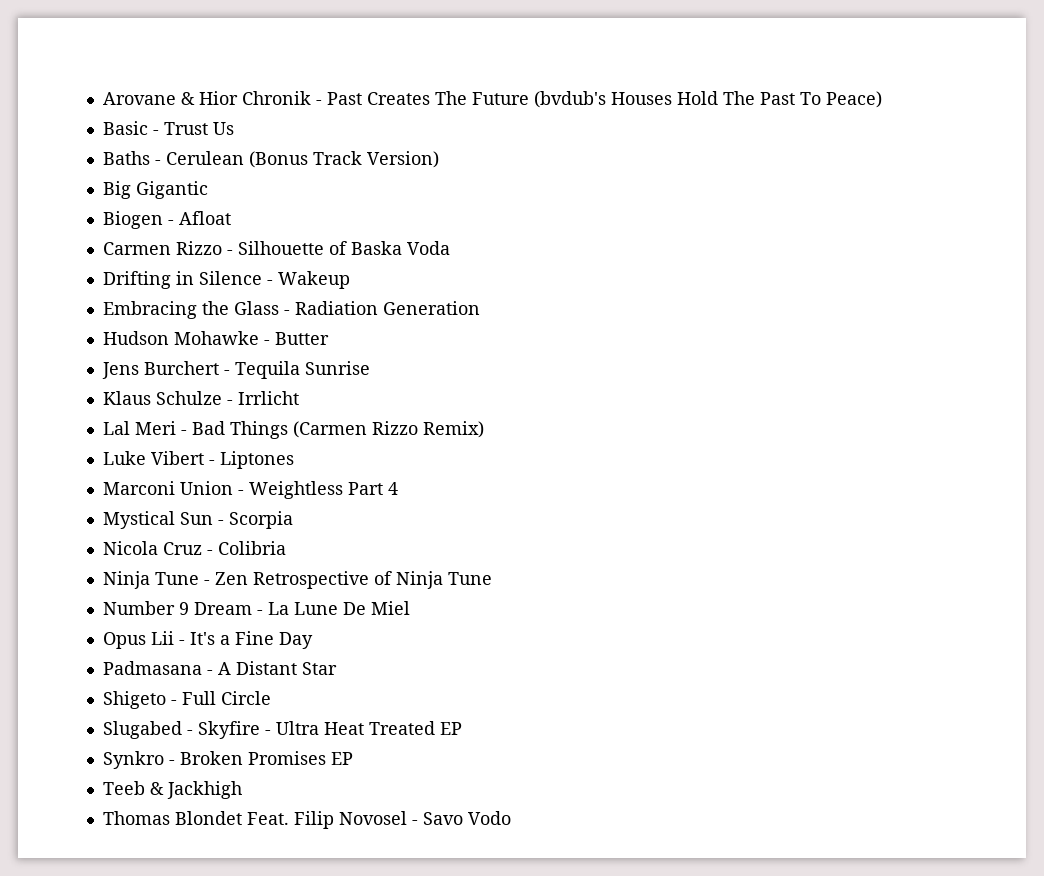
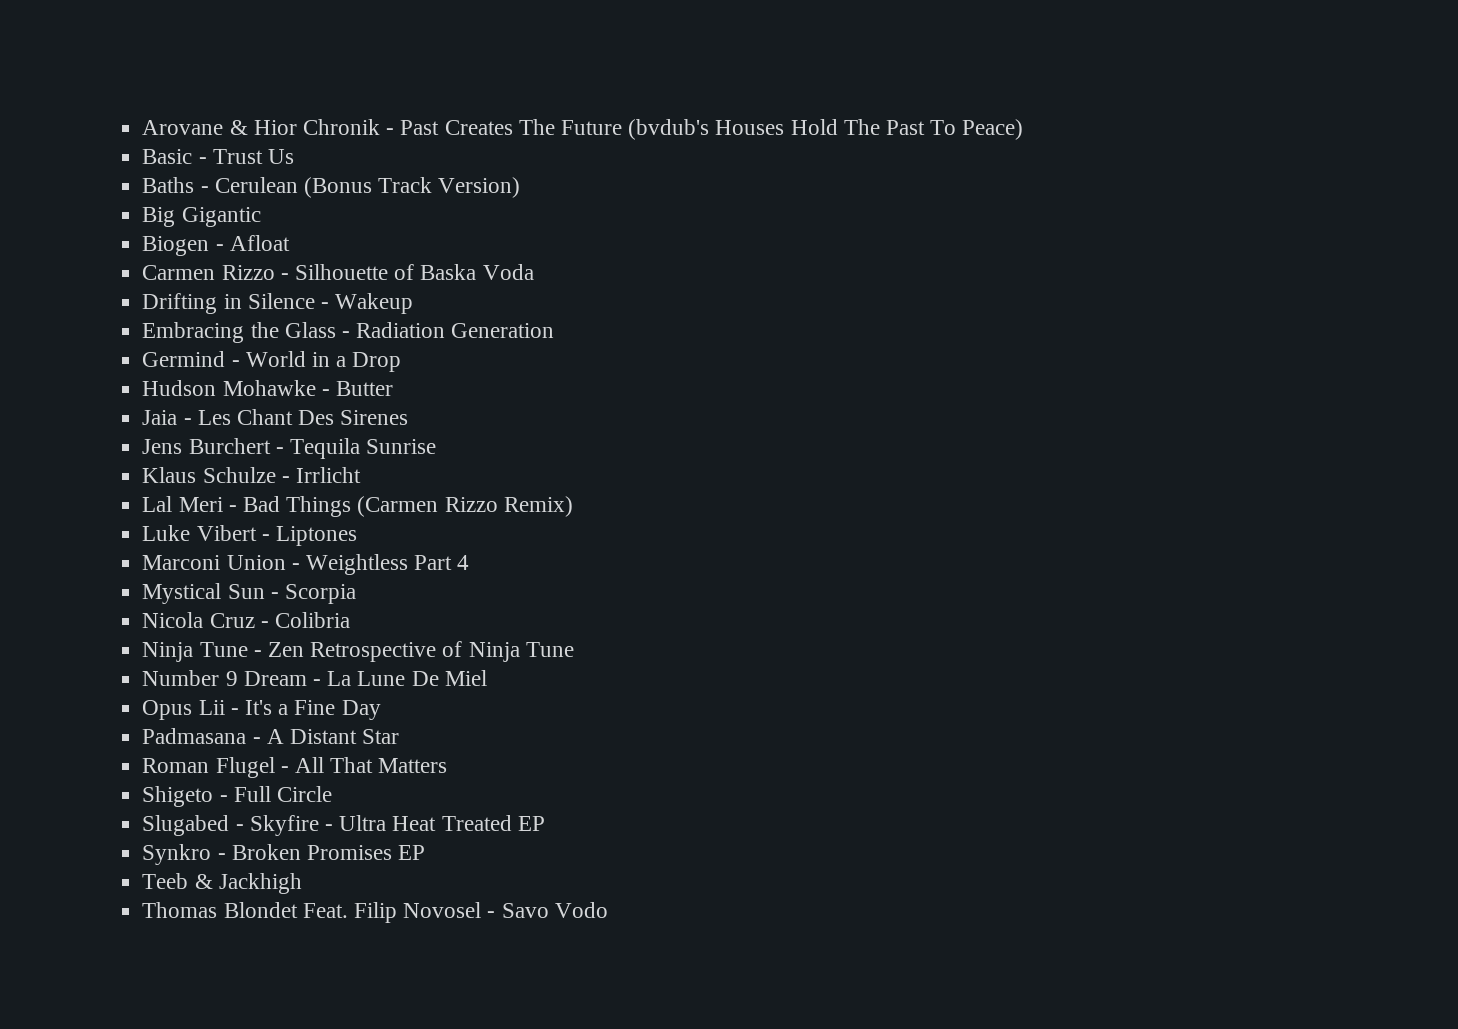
+ Germind - World in a Drop
  Hudson Mohawke - Butter
+ Jaia - Les Chant Des Sirenes
+ Roman Flugel - All That Matters

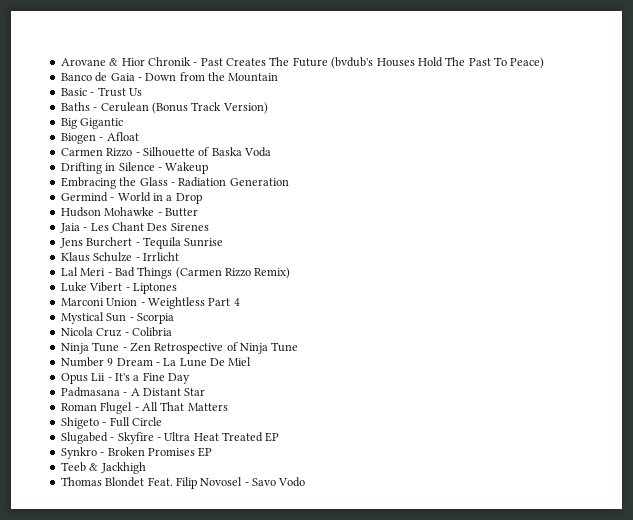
+ Banco de Gaia - Down from the Mountain

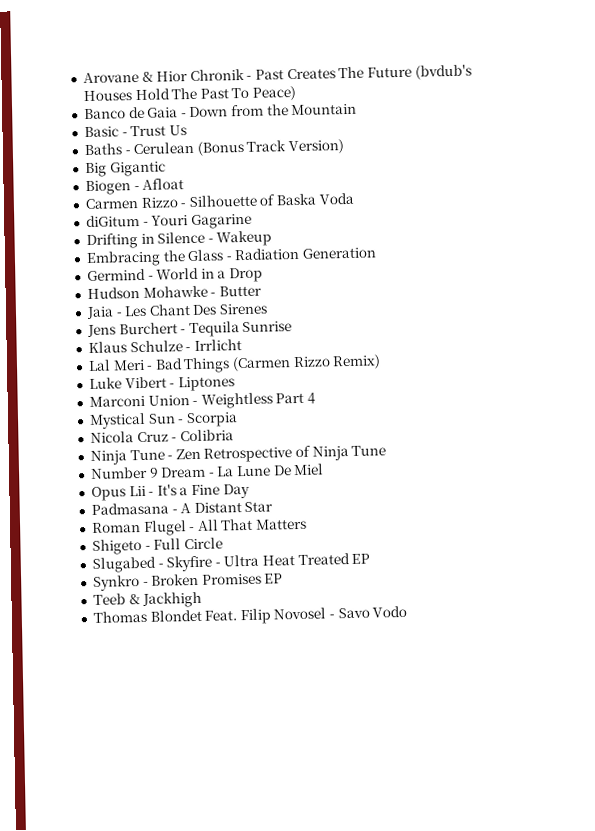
+ diGitum - Youri Gagarine

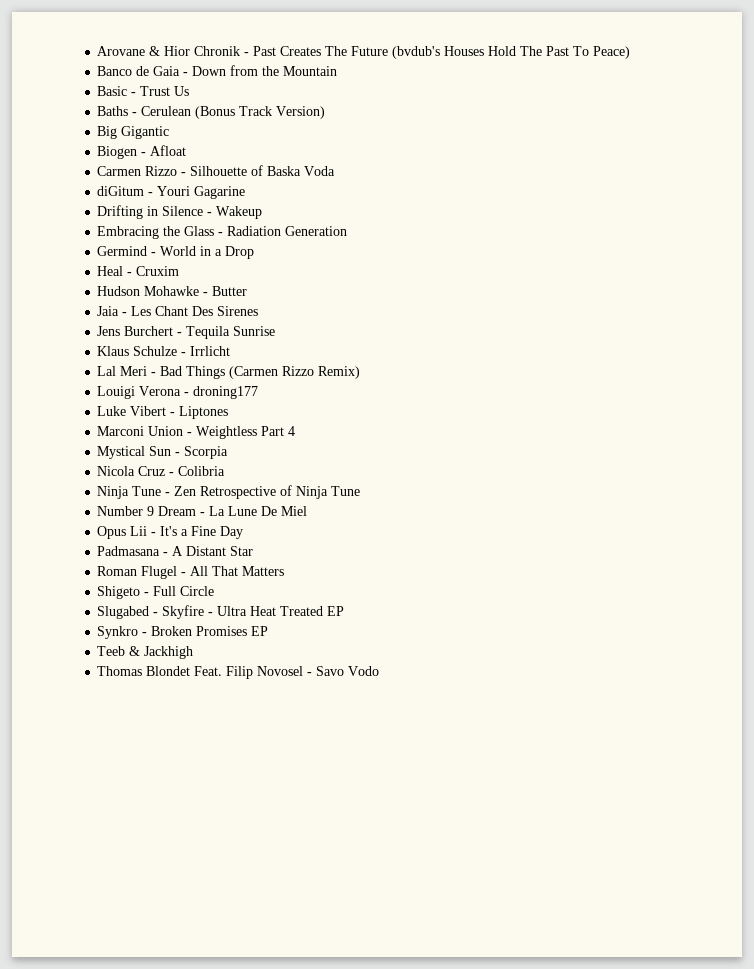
+ Heal - Cruxim
+ Louigi Verona - droning177

